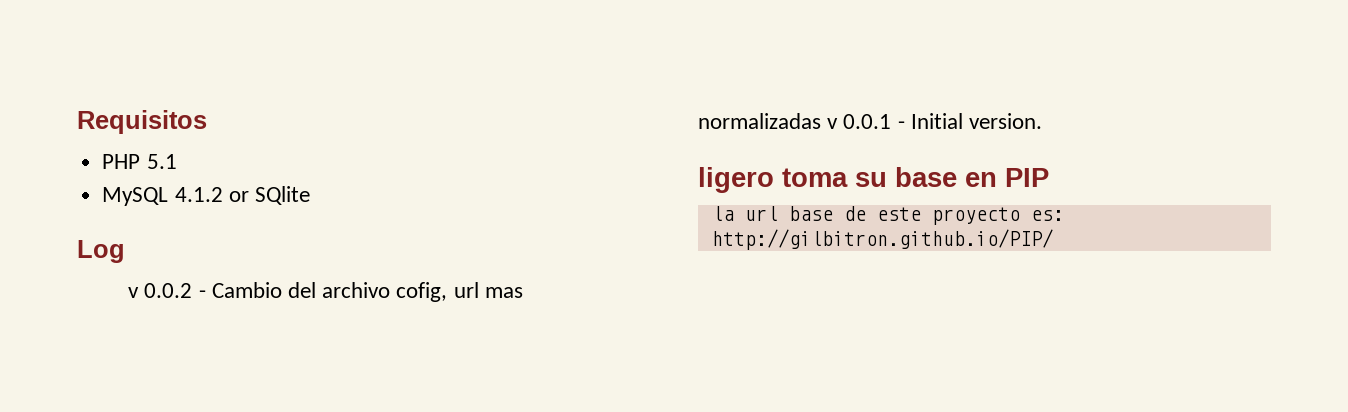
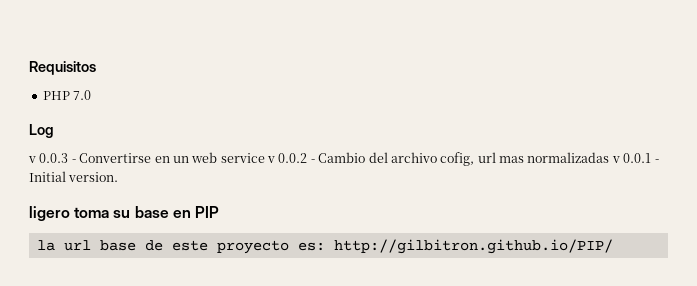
- PHP 5.1
- MySQL 4.1.2 or SQlite
+ PHP 7.0
  Log
- v 0.0.2 - Cambio del archivo cofig, url mas normalizadas v 0.0.1 - Initial version.
+ v 0.0.3 - Convertirse en un web service v 0.0.2 - Cambio del archivo cofig, url mas normalizadas v 0.0.1 - Initial version.

